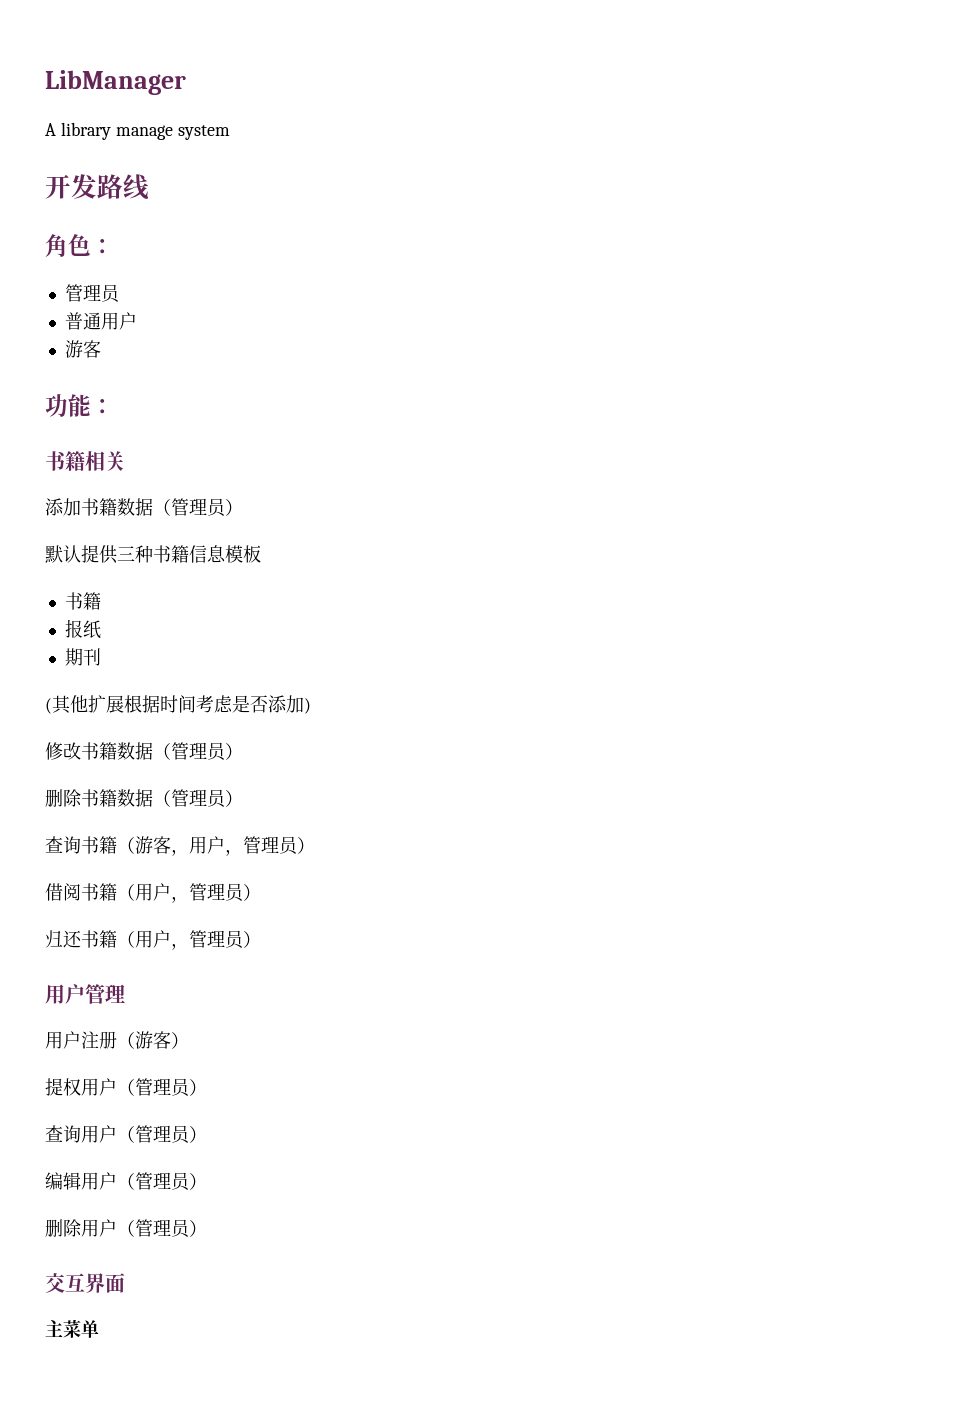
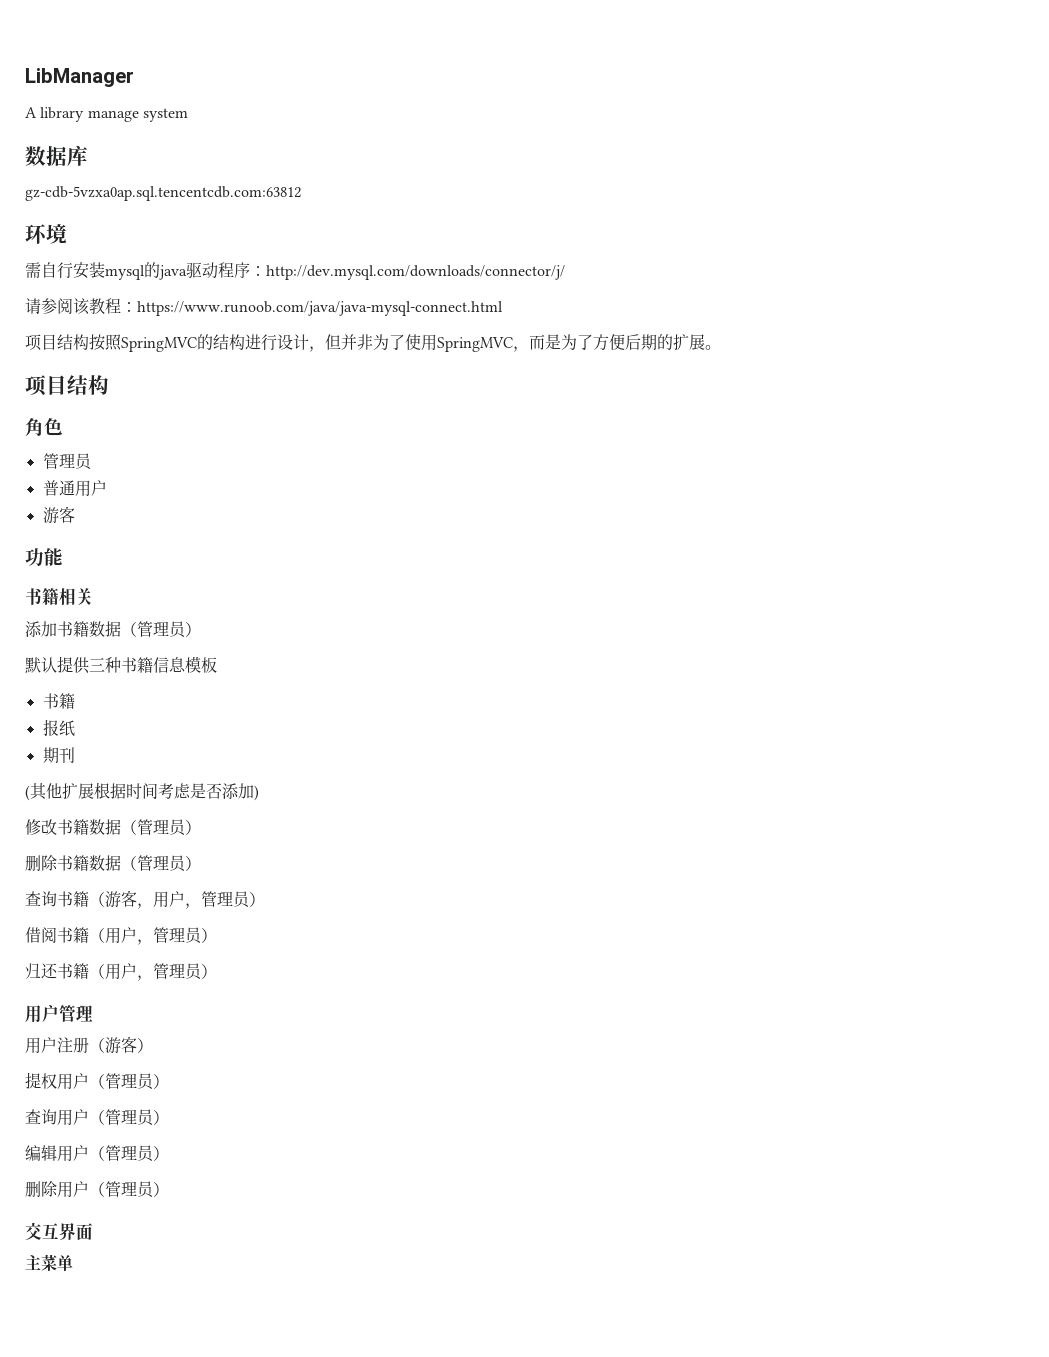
- 开发路线
+ 数据库
+ gz-cdb-5vzxa0ap.sql.tencentcdb.com:63812
+ 环境
+ 需自行安装mysql的java驱动程序：http://dev.mysql.com/downloads/connector/j/
+ 请参阅该教程：https://www.runoob.com/java/java-mysql-connect.html
+ 项目结构按照SpringMVC的结构进行设计，但并非为了使用SpringMVC，而是为了方便后期的扩展。
+ 项目结构
- 角色：
+ 角色
- 功能：
+ 功能

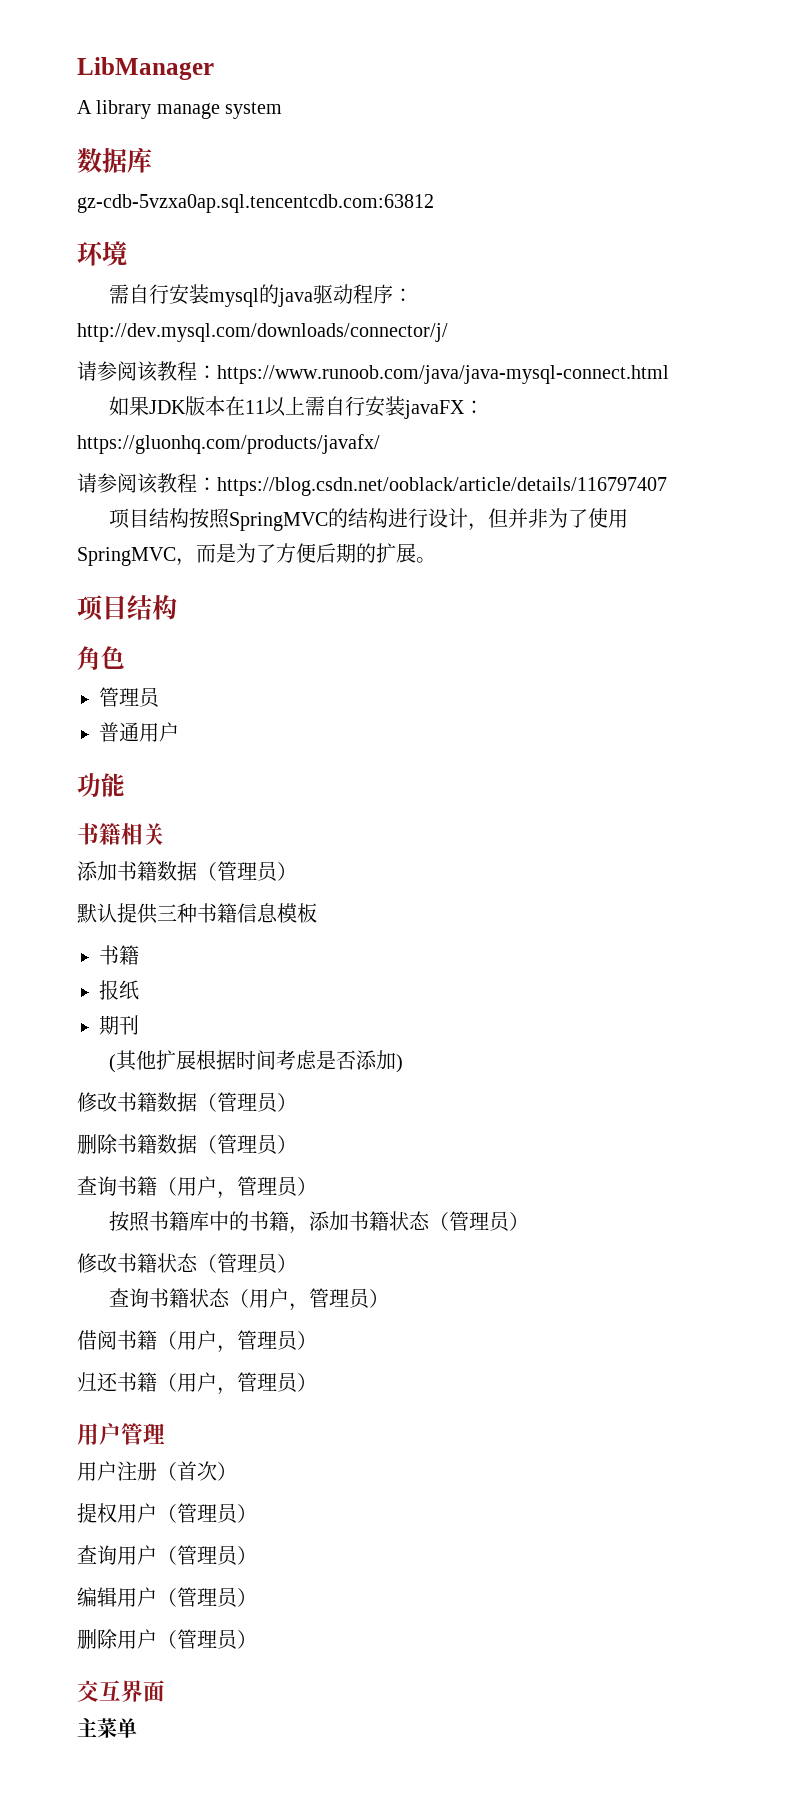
+ 如果JDK版本在11以上需自行安装javaFX：https://gluonhq.com/products/javafx/
+ 请参阅该教程：https://blog.csdn.net/ooblack/article/details/116797407
  普通用户
- 游客
- 查询书籍（游客，用户，管理员）
+ 查询书籍（用户，管理员）
+ 按照书籍库中的书籍，添加书籍状态（管理员）
+ 修改书籍状态（管理员）
+ 查询书籍状态（用户，管理员）
- 用户注册（游客）
+ 用户注册（首次）

